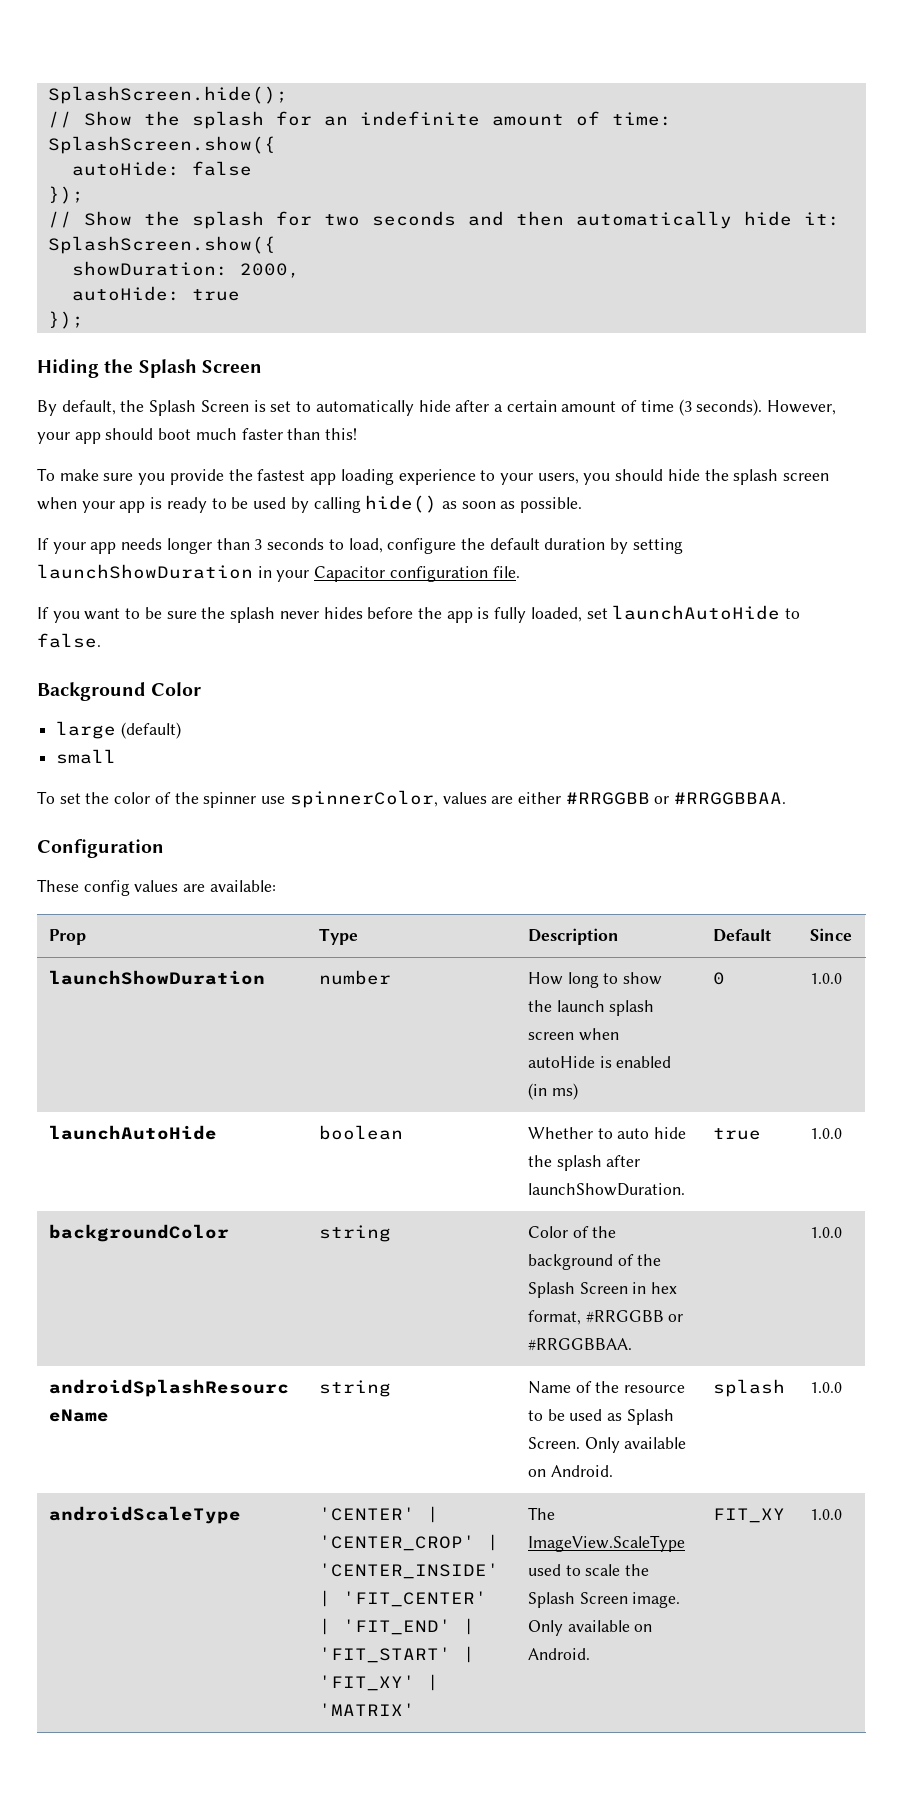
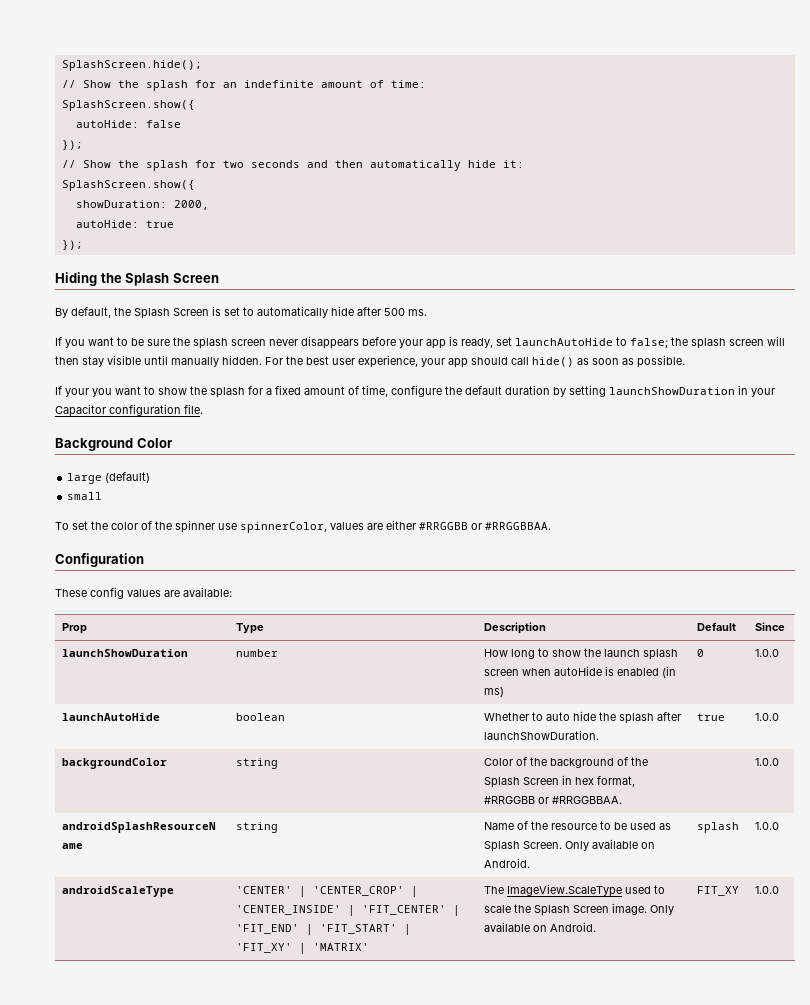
- By default, the Splash Screen is set to automatically hide after a certain amount of time (3 seconds). However, your app should boot much faster than this!
- To make sure you provide the fastest app loading experience to your users, you should hide the splash screen when your app is ready to be used by calling hide() as soon as possible.
+ By default, the Splash Screen is set to automatically hide after 500 ms.
+ If you want to be sure the splash screen never disappears before your app is ready, set launchAutoHide to false; the splash screen will then stay visible until manually hidden. For the best user experience, your app should call hide() as soon as possible.
- If your app needs longer than 3 seconds to load, configure the default duration by setting launchShowDuration in your Capacitor configuration file.
+ If your you want to show the splash for a fixed amount of time, configure the default duration by setting launchShowDuration in your Capacitor configuration file.
- If you want to be sure the splash never hides before the app is fully loaded, set launchAutoHide to false.

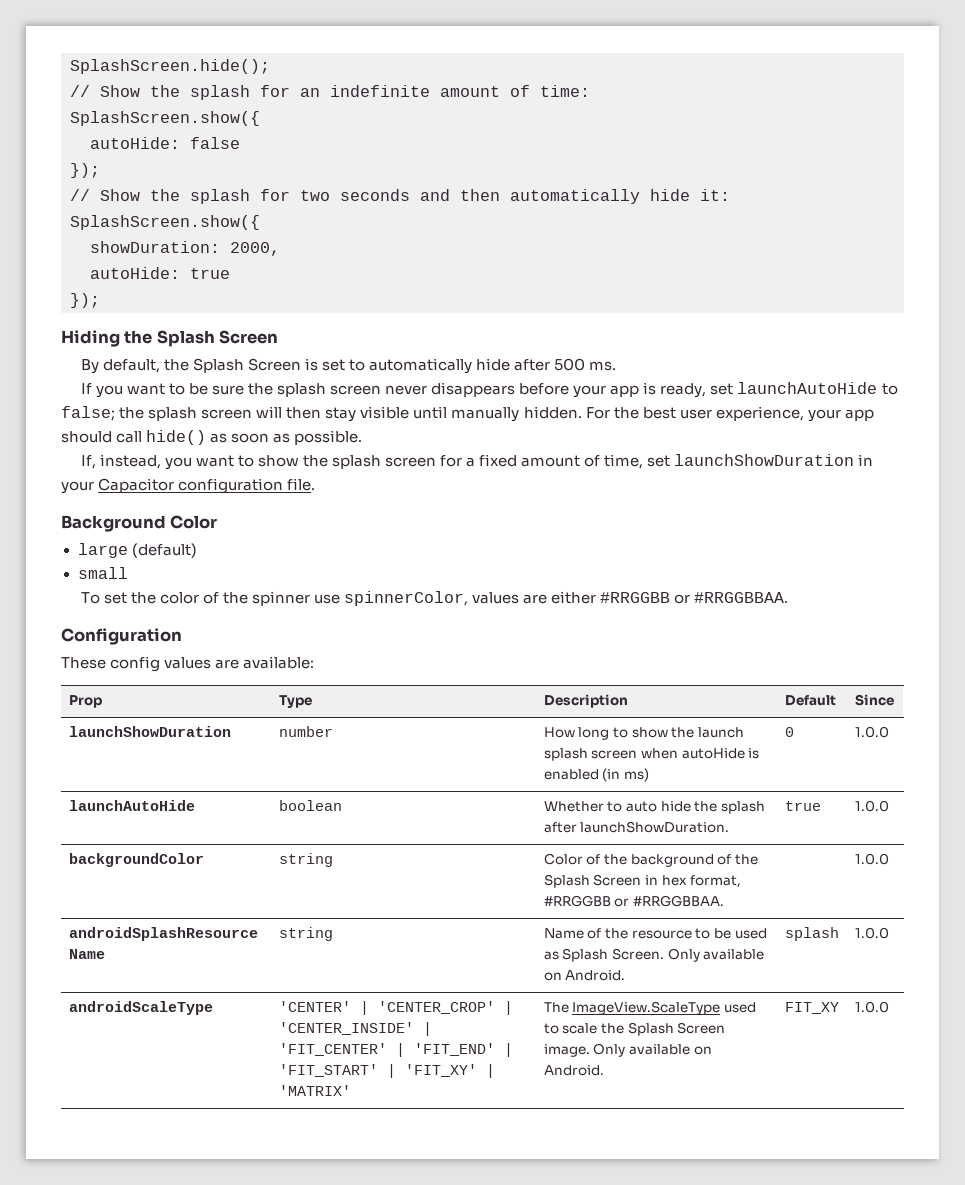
- If your you want to show the splash for a fixed amount of time, configure the default duration by setting launchShowDuration in your Capacitor configuration file.
+ If, instead, you want to show the splash screen for a fixed amount of time, set launchShowDuration in your Capacitor configuration file.

